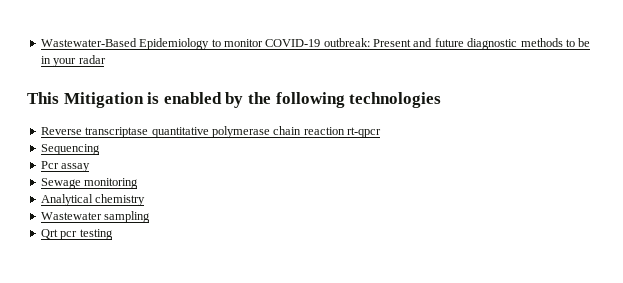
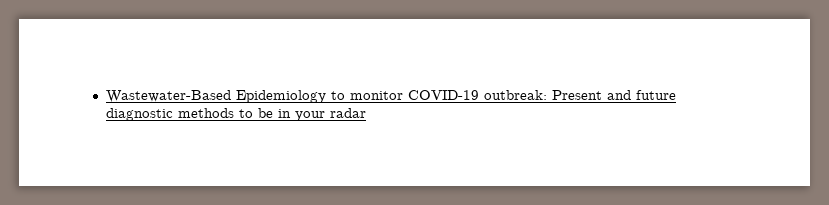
- This Mitigation is enabled by the following technologies
- Reverse transcriptase quantitative polymerase chain reaction rt-qpcr
- Sequencing
- Pcr assay
- Sewage monitoring
- Analytical chemistry
- Wastewater sampling
- Qrt pcr testing

